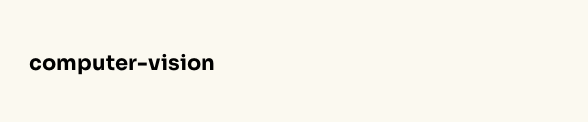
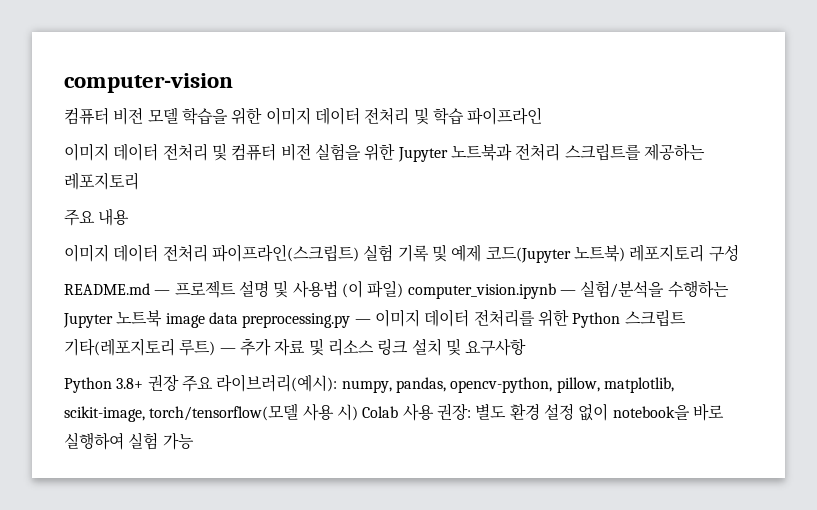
+ 컴퓨터 비전 모델 학습을 위한 이미지 데이터 전처리 및 학습 파이프라인
+ 이미지 데이터 전처리 및 컴퓨터 비전 실험을 위한 Jupyter 노트북과 전처리 스크립트를 제공하는 레포지토리
+ 주요 내용
+ 이미지 데이터 전처리 파이프라인(스크립트) 실험 기록 및 예제 코드(Jupyter 노트북) 레포지토리 구성
+ README.md — 프로젝트 설명 및 사용법 (이 파일) computer_vision.ipynb — 실험/분석을 수행하는 Jupyter 노트북 image data preprocessing.py — 이미지 데이터 전처리를 위한 Python 스크립트 기타(레포지토리 루트) — 추가 자료 및 리소스 링크 설치 및 요구사항
+ Python 3.8+ 권장 주요 라이브러리(예시): numpy, pandas, opencv-python, pillow, matplotlib, scikit-image, torch/tensorflow(모델 사용 시) Colab 사용 권장: 별도 환경 설정 없이 notebook을 바로 실행하여 실험 가능

